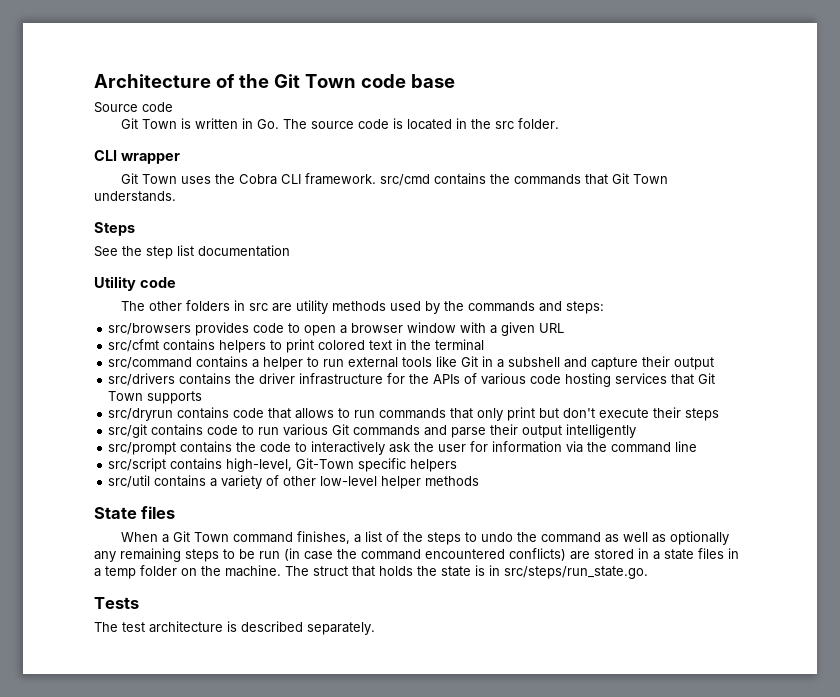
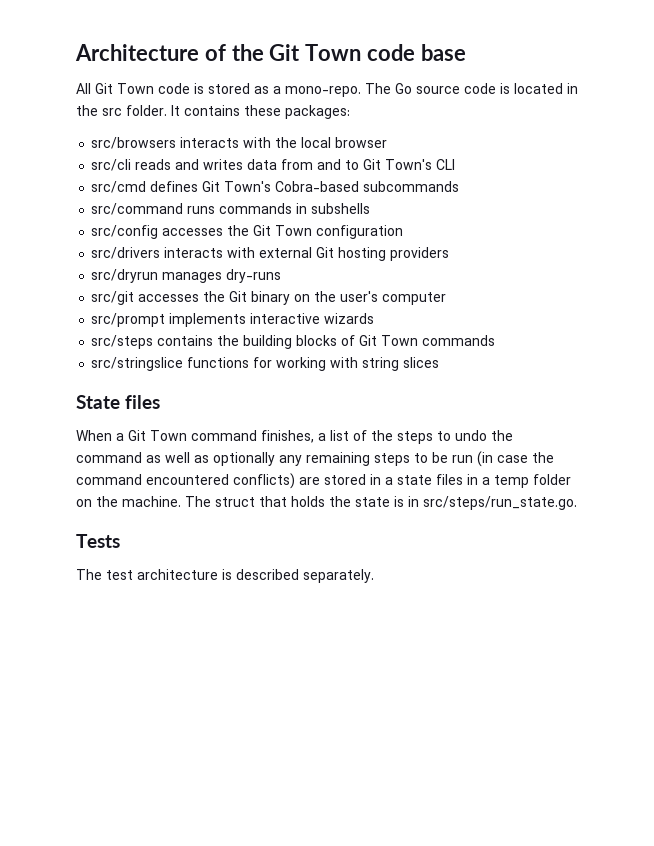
- Source code
- Git Town is written in Go. The source code is located in the src folder.
- CLI wrapper
- Git Town uses the Cobra CLI framework. src/cmd contains the commands that Git Town understands.
- Steps
- See the step list documentation
- Utility code
- The other folders in src are utility methods used by the commands and steps:
- src/browsers provides code to open a browser window with a given URL
- src/cfmt contains helpers to print colored text in the terminal
- src/command contains a helper to run external tools like Git in a subshell and capture their output
- src/drivers contains the driver infrastructure for the APIs of various code hosting services that Git Town supports
- src/dryrun contains code that allows to run commands that only print but don't execute their steps
- src/git contains code to run various Git commands and parse their output intelligently
- src/prompt contains the code to interactively ask the user for information via the command line
- src/script contains high-level, Git-Town specific helpers
- src/util contains a variety of other low-level helper methods
+ All Git Town code is stored as a mono-repo. The Go source code is located in the src folder. It contains these packages:
+ src/browsers interacts with the local browser
+ src/cli reads and writes data from and to Git Town's CLI
+ src/cmd defines Git Town's Cobra-based subcommands
+ src/command runs commands in subshells
+ src/config accesses the Git Town configuration
+ src/drivers interacts with external Git hosting providers
+ src/dryrun manages dry-runs
+ src/git accesses the Git binary on the user's computer
+ src/prompt implements interactive wizards
+ src/steps contains the building blocks of Git Town commands
+ src/stringslice functions for working with string slices

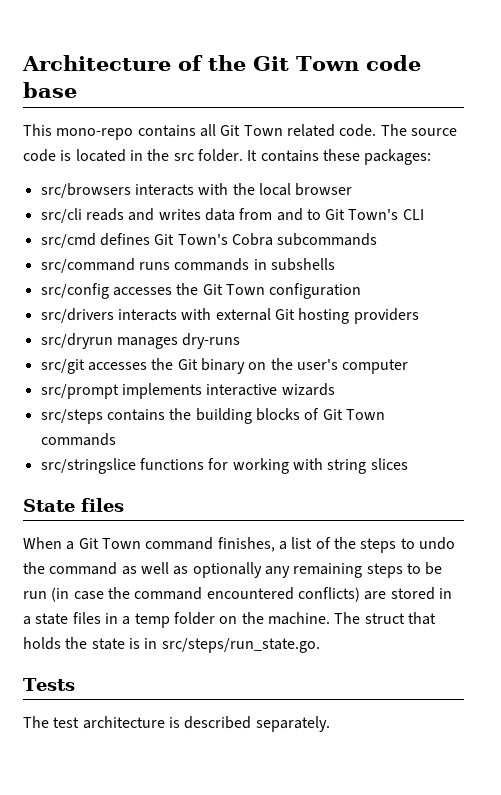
- All Git Town code is stored as a mono-repo. The Go source code is located in the src folder.
+ This mono-repo contains all Git Town related code. The source code is located in the src folder.
- src/cmd defines Git Town's Cobra-based subcommands
+ src/cmd defines Git Town's Cobra subcommands

